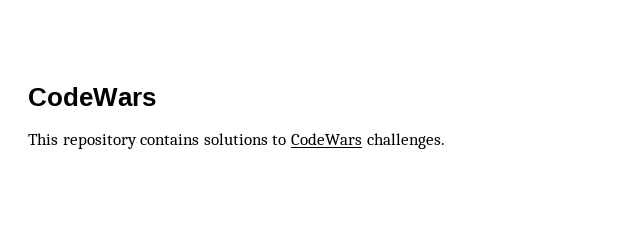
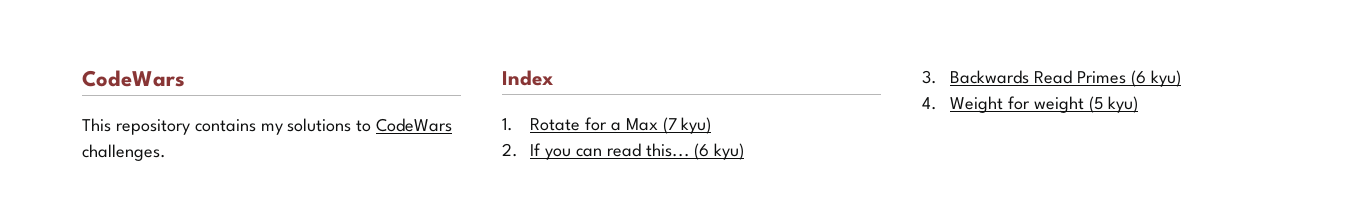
- This repository contains solutions to CodeWars challenges.
+ This repository contains my solutions to CodeWars challenges.
+ Index
+ 1. Rotate for a Max (7 kyu)
+ 2. If you can read this... (6 kyu)
+ 3. Backwards Read Primes (6 kyu)
+ 4. Weight for weight (5 kyu)

